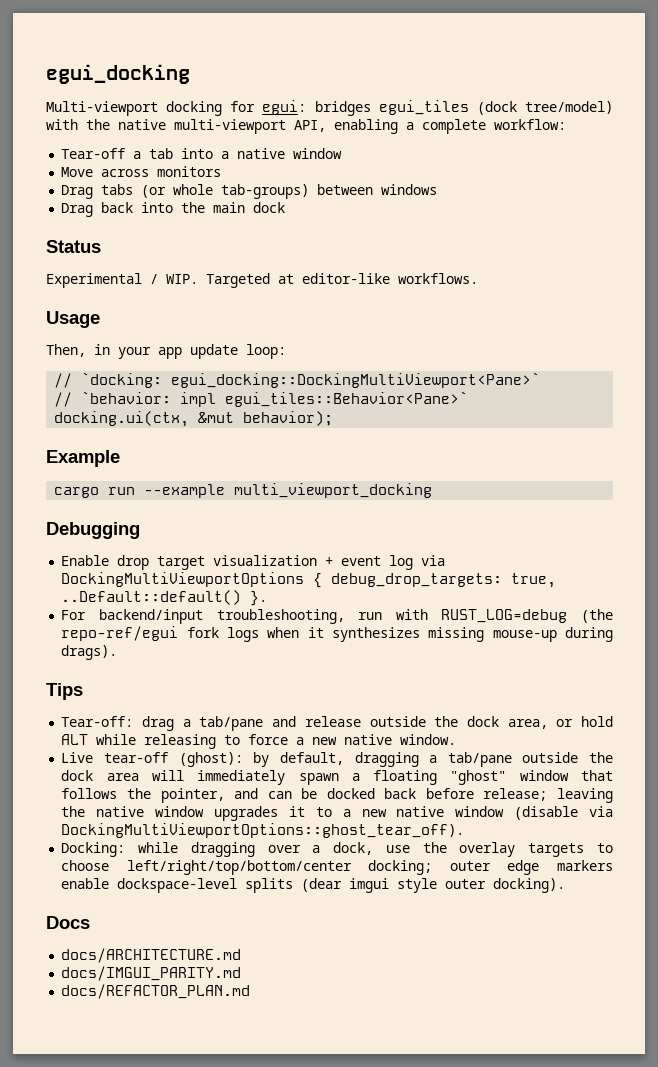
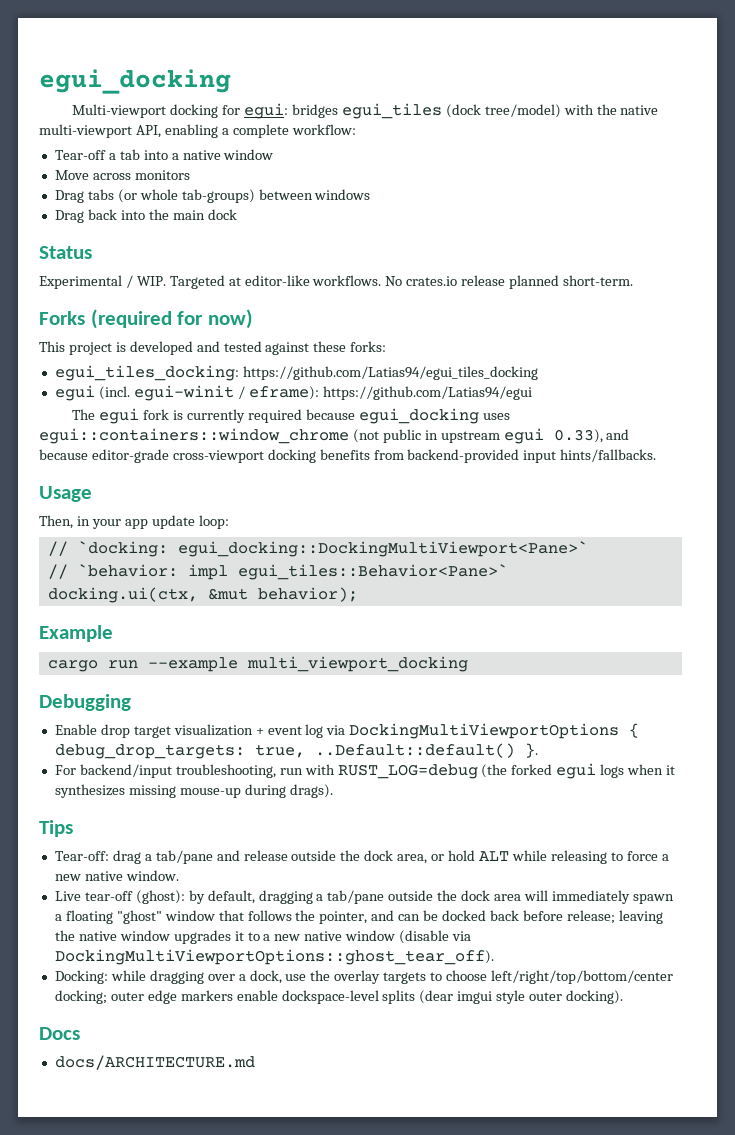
+ No crates.io release planned short-term.
+ Forks (required for now)
+ This project is developed and tested against these forks:
+ egui_tiles_docking: https://github.com/Latias94/egui_tiles_docking
+ egui (incl. egui-winit / eframe): https://github.com/Latias94/egui
+ The egui fork is currently required because egui_docking uses egui::containers::window_chrome (not public in upstream egui 0.33), and because editor-grade cross-viewport docking benefits from backend-provided input hints/fallbacks.
- For backend/input troubleshooting, run with RUST_LOG=debug (the repo-ref/egui fork logs when it synthesizes missing mouse-up during drags).
+ For backend/input troubleshooting, run with RUST_LOG=debug (the forked egui logs when it synthesizes missing mouse-up during drags).
- docs/IMGUI_PARITY.md
- docs/REFACTOR_PLAN.md

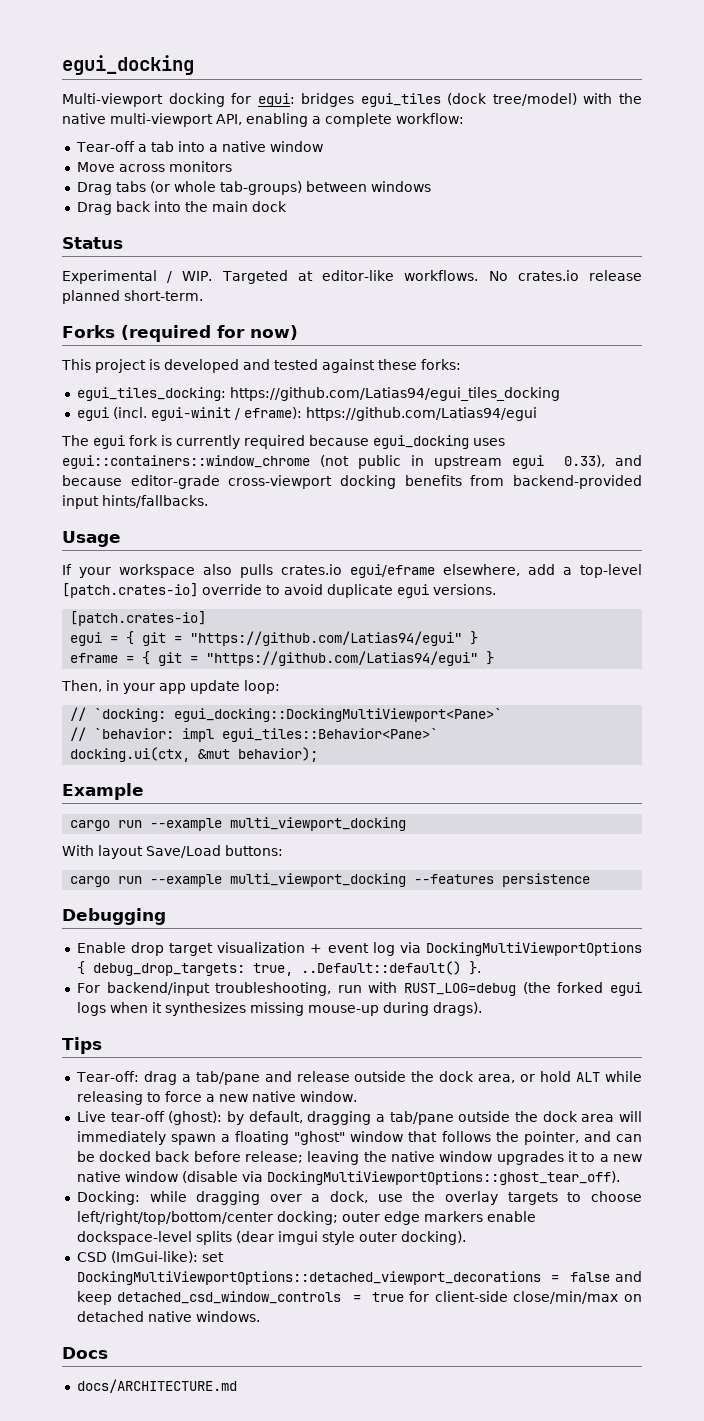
+ If your workspace also pulls crates.io egui/eframe elsewhere, add a top-level [patch.crates-io] override to avoid duplicate egui versions.
+ [patch.crates-io]
+ egui = { git = "https://github.com/Latias94/egui" }
+ eframe = { git = "https://github.com/Latias94/egui" }
+ With layout Save/Load buttons:
+ cargo run --example multi_viewport_docking --features persistence
+ CSD (ImGui-like): set DockingMultiViewportOptions::detached_viewport_decorations = false and keep detached_csd_window_controls = true for client-side close/min/max on detached native windows.

